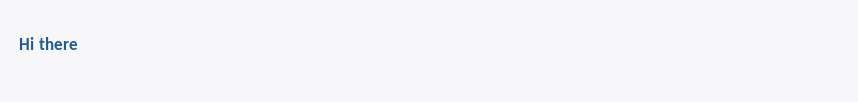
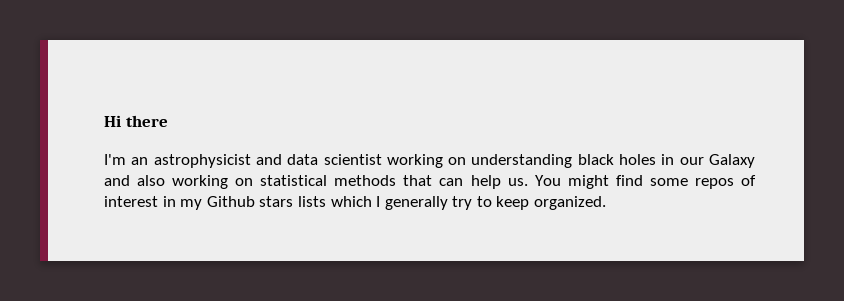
+ I'm an astrophysicist and data scientist working on understanding black holes in our Galaxy and also working on statistical methods that can help us. You might find some repos of interest in my Github stars lists which I generally try to keep organized.

